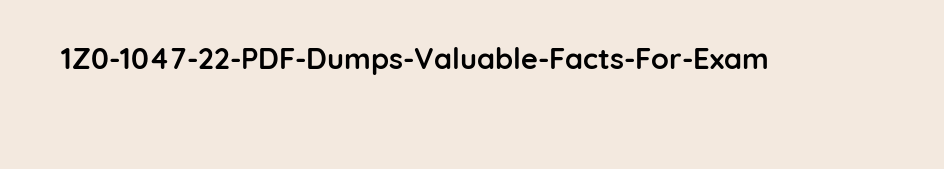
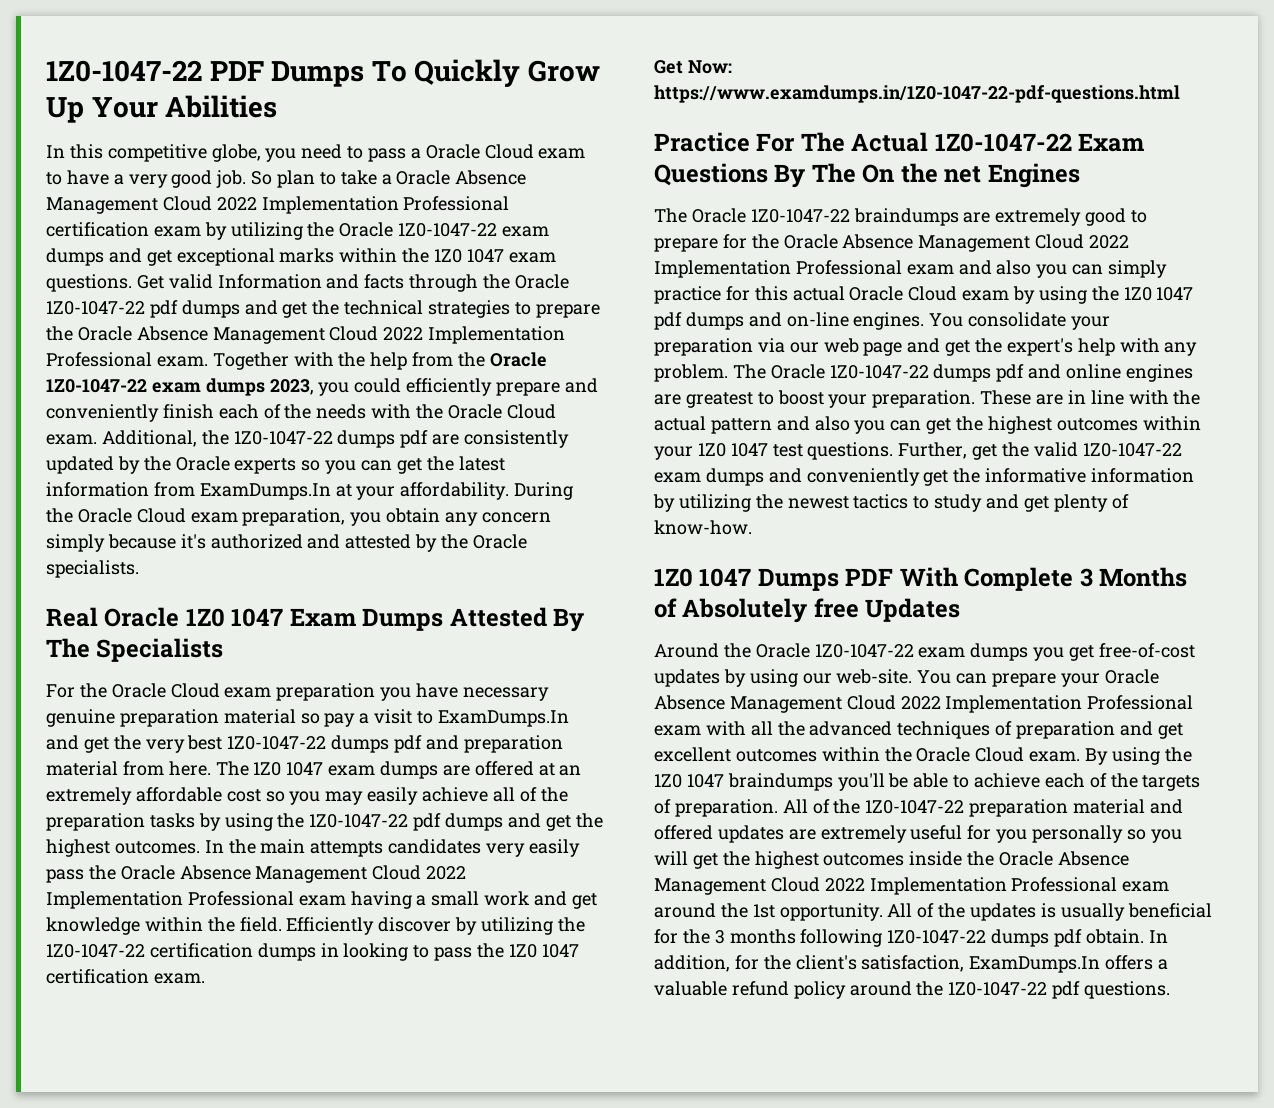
- 1Z0-1047-22-PDF-Dumps-Valuable-Facts-For-Exam
+ 1Z0-1047-22 PDF Dumps To Quickly Grow Up Your Abilities
+ In this competitive globe, you need to pass a Oracle Cloud exam to have a very good job. So plan to take a Oracle Absence Management Cloud 2022 Implementation Professional certification exam by utilizing the Oracle 1Z0-1047-22 exam dumps and get exceptional marks within the 1Z0 1047 exam questions. Get valid Information and facts through the Oracle 1Z0-1047-22 pdf dumps and get the technical strategies to prepare the Oracle Absence Management Cloud 2022 Implementation Professional exam. Together with the help from the Oracle 1Z0-1047-22 exam dumps 2023, you could efficiently prepare and conveniently finish each of the needs with the Oracle Cloud exam. Additional, the 1Z0-1047-22 dumps pdf are consistently updated by the Oracle experts so you can get the latest information from ExamDumps.In at your affordability. During the Oracle Cloud exam preparation, you obtain any concern simply because it's authorized and attested by the Oracle specialists.
+ Real Oracle 1Z0 1047 Exam Dumps Attested By The Specialists
+ For the Oracle Cloud exam preparation you have necessary genuine preparation material so pay a visit to ExamDumps.In and get the very best 1Z0-1047-22 dumps pdf and preparation material from here. The 1Z0 1047 exam dumps are offered at an extremely affordable cost so you may easily achieve all of the preparation tasks by using the 1Z0-1047-22 pdf dumps and get the highest outcomes. In the main attempts candidates very easily pass the Oracle Absence Management Cloud 2022 Implementation Professional exam having a small work and get knowledge within the field. Efficiently discover by utilizing the 1Z0-1047-22 certification dumps in looking to pass the 1Z0 1047 certification exam.
+ Get Now: https://www.examdumps.in/1Z0-1047-22-pdf-questions.html
+ Practice For The Actual 1Z0-1047-22 Exam Questions By The On the net Engines
+ The Oracle 1Z0-1047-22 braindumps are extremely good to prepare for the Oracle Absence Management Cloud 2022 Implementation Professional exam and also you can simply practice for this actual Oracle Cloud exam by using the 1Z0 1047 pdf dumps and on-line engines. You consolidate your preparation via our web page and get the expert's help with any problem. The Oracle 1Z0-1047-22 dumps pdf and online engines are greatest to boost your preparation. These are in line with the actual pattern and also you can get the highest outcomes within your 1Z0 1047 test questions. Further, get the valid 1Z0-1047-22 exam dumps and conveniently get the informative information by utilizing the newest tactics to study and get plenty of know-how.
+ 1Z0 1047 Dumps PDF With Complete 3 Months of Absolutely free Updates
+ Around the Oracle 1Z0-1047-22 exam dumps you get free-of-cost updates by using our web-site. You can prepare your Oracle Absence Management Cloud 2022 Implementation Professional exam with all the advanced techniques of preparation and get excellent outcomes within the Oracle Cloud exam. By using the 1Z0 1047 braindumps you'll be able to achieve each of the targets of preparation. All of the 1Z0-1047-22 preparation material and offered updates are extremely useful for you personally so you will get the highest outcomes inside the Oracle Absence Management Cloud 2022 Implementation Professional exam around the 1st opportunity. All of the updates is usually beneficial for the 3 months following 1Z0-1047-22 dumps pdf obtain. In addition, for the client's satisfaction, ExamDumps.In offers a valuable refund policy around the 1Z0-1047-22 pdf questions.

